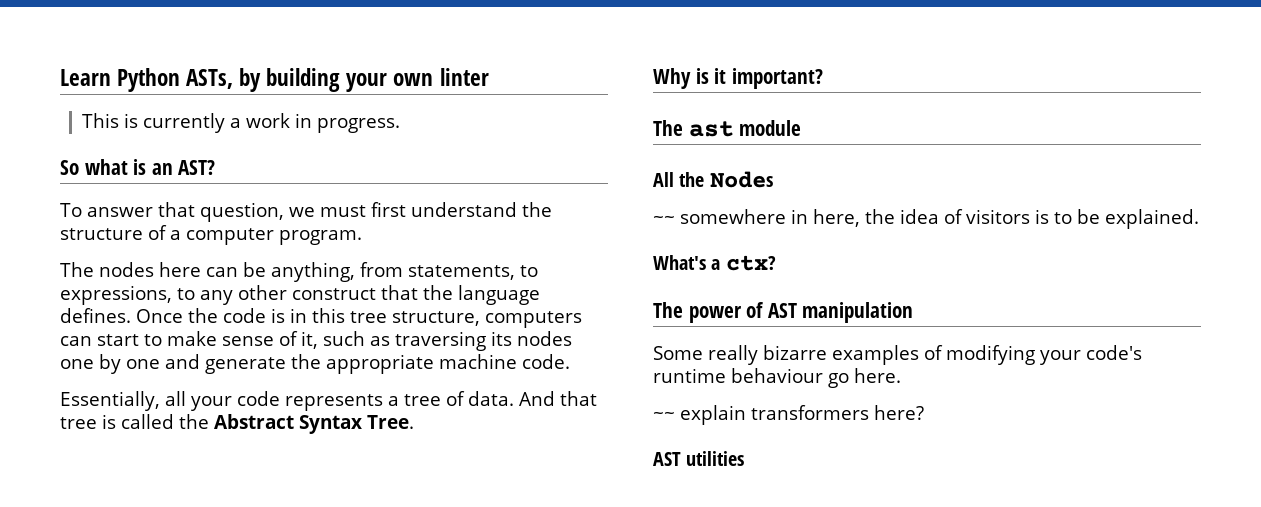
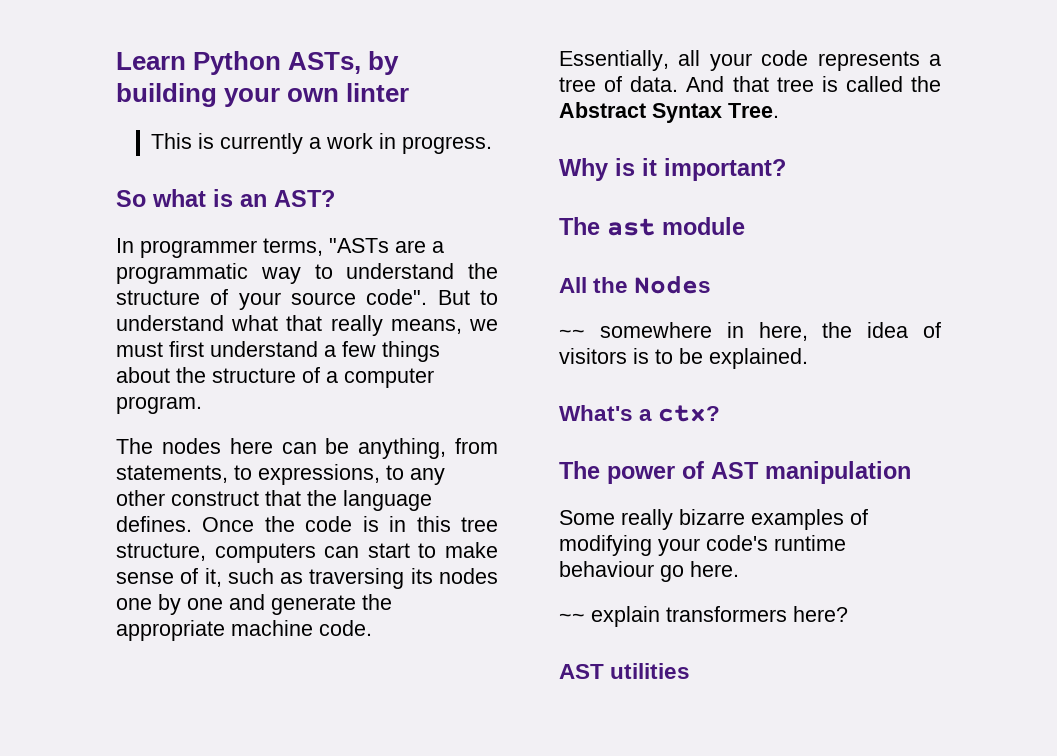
- To answer that question, we must first understand the structure of a computer program.
+ In programmer terms, "ASTs are a programmatic way to understand the structure of your source code". But to understand what that really means, we must first understand a few things about the structure of a computer program.

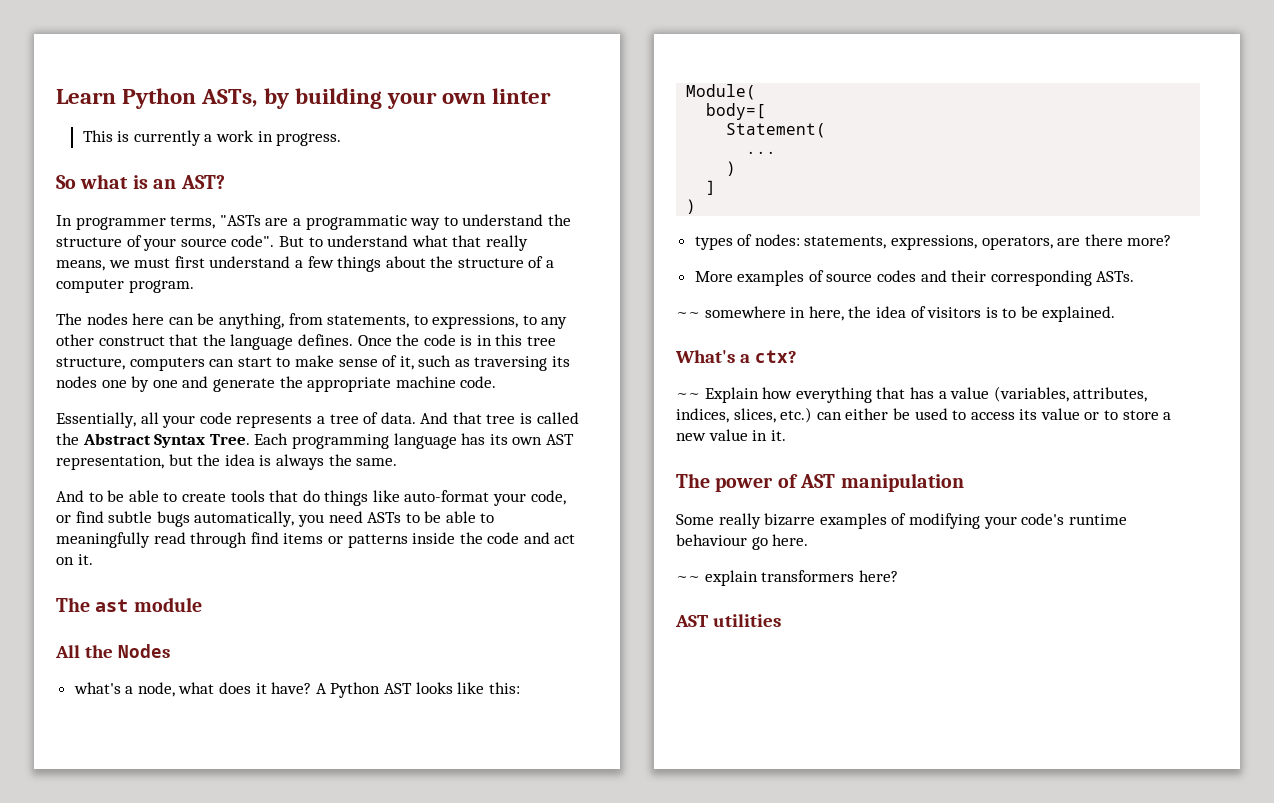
- And that tree is called the Abstract Syntax Tree.
- Why is it important?
+ And that tree is called the Abstract Syntax Tree. Each programming language has its own AST representation, but the idea is always the same.
+ And to be able to create tools that do things like auto-format your code, or find subtle bugs automatically, you need ASTs to be able to meaningfully read through find items or patterns inside the code and act on it.
+ what's a node, what does it have? A Python AST looks like this:
+ Module(
+ body=[
+ Statement(
+ ...
+ )
+ ]
+ )
+ types of nodes: statements, expressions, operators, are there more?
+ More examples of source codes and their corresponding ASTs.
+ ~~ Explain how everything that has a value (variables, attributes, indices, slices, etc.) can either be used to access its value or to store a new value in it.

